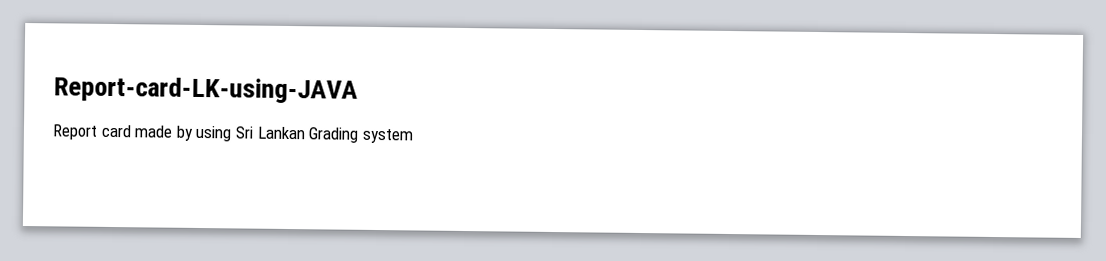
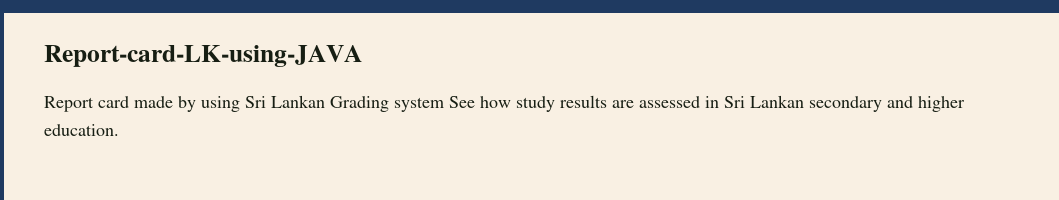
- Report card made by using Sri Lankan Grading system
+ Report card made by using Sri Lankan Grading system See how study results are assessed in Sri Lankan secondary and higher education.

